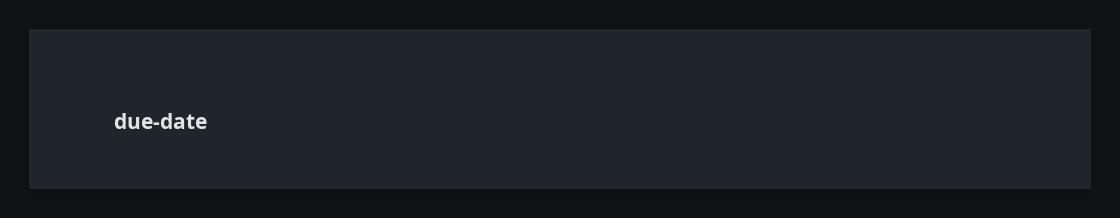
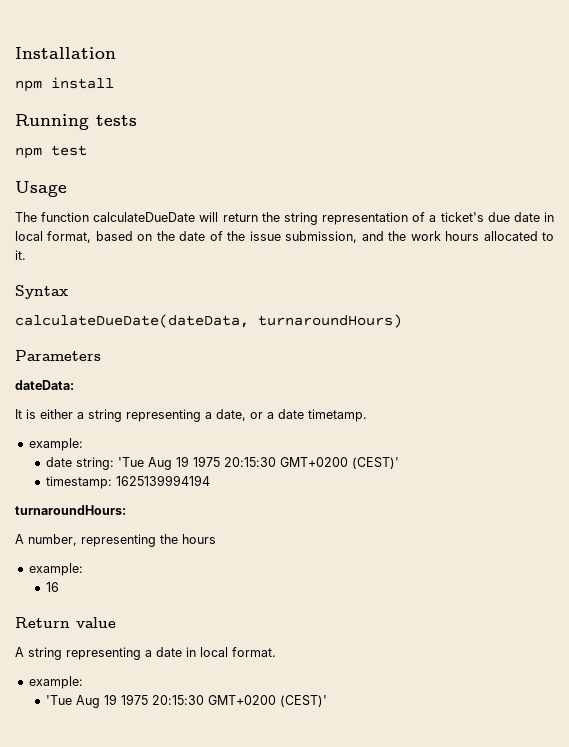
- due-date
+ Installation
+ npm install
+ Running tests
+ npm test
+ Usage
+ The function calculateDueDate will return the string representation of a ticket's due date in local format, based on the date of the issue submission, and the work hours allocated to it.
+ Syntax
+ calculateDueDate(dateData, turnaroundHours)
+ Parameters
+ dateData:
+ It is either a string representing a date, or a date timetamp.
+ example:
+ date string: 'Tue Aug 19 1975 20:15:30 GMT+0200 (CEST)'
+ timestamp: 1625139994194
+ turnaroundHours:
+ A number, representing the hours
+ example:
+ 16
+ Return value
+ A string representing a date in local format.
+ example:
+ 'Tue Aug 19 1975 20:15:30 GMT+0200 (CEST)'

